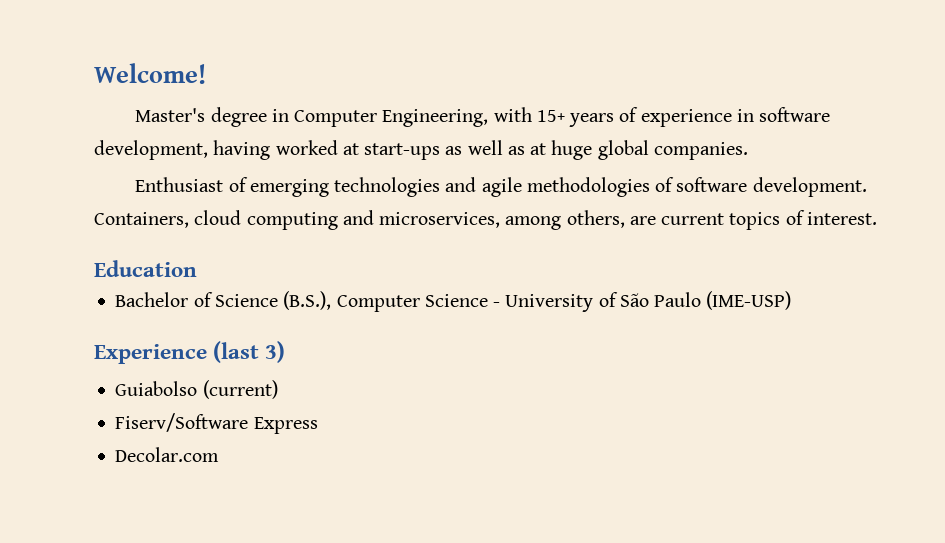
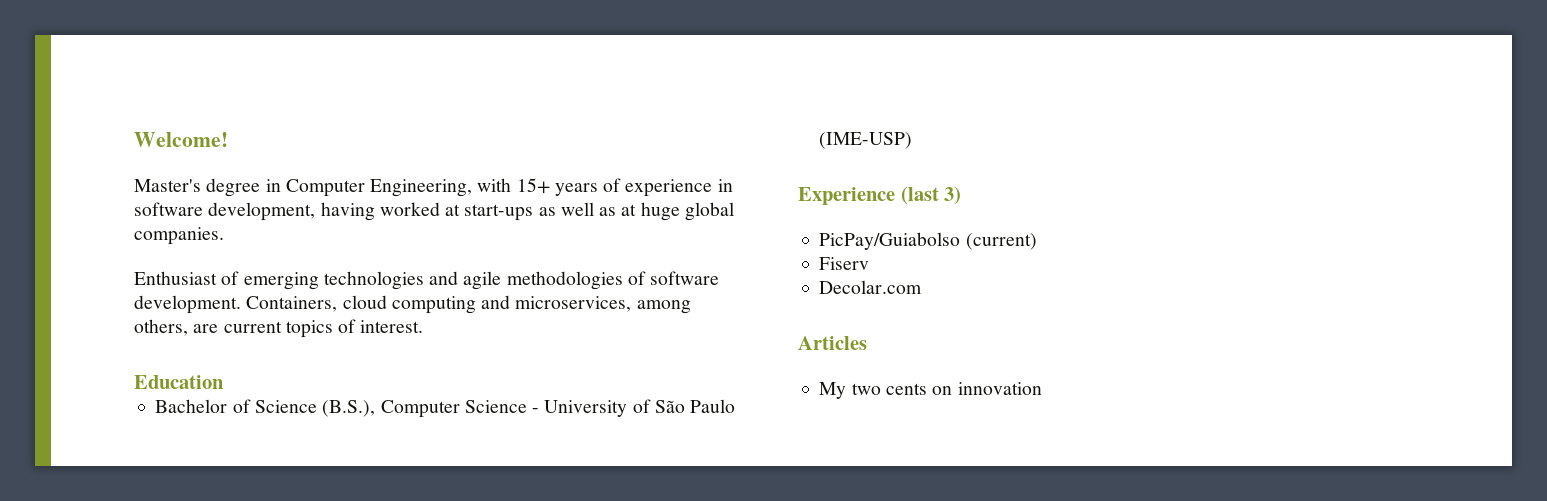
- Guiabolso (current)
+ PicPay/Guiabolso (current)
- Fiserv/Software Express
+ Fiserv
+ Articles
+ My two cents on innovation

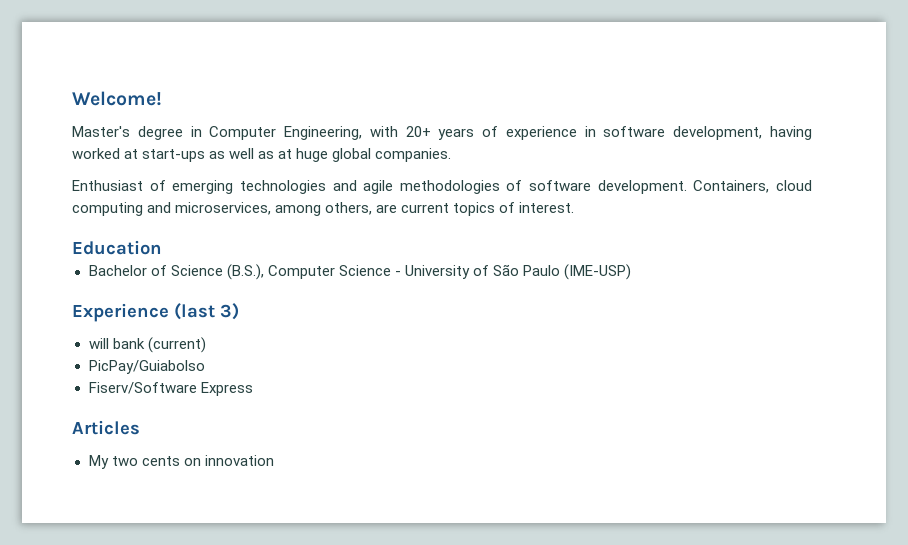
- Master's degree in Computer Engineering, with 15+ years of experience in software development, having worked at start-ups as well as at huge global companies.
+ Master's degree in Computer Engineering, with 20+ years of experience in software development, having worked at start-ups as well as at huge global companies.
- PicPay/Guiabolso (current)
+ will bank (current)
- Fiserv
- Decolar.com
+ PicPay/Guiabolso
+ Fiserv/Software Express

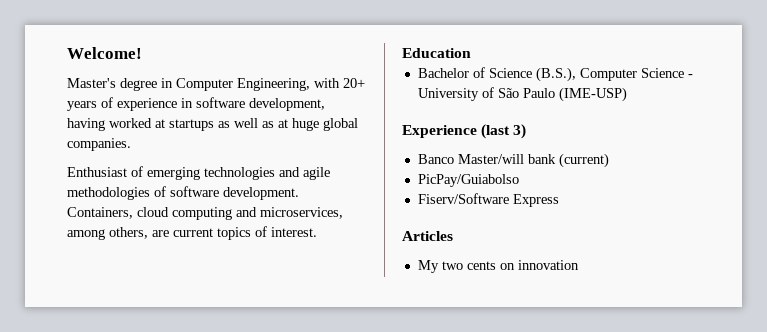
- Master's degree in Computer Engineering, with 20+ years of experience in software development, having worked at start-ups as well as at huge global companies.
+ Master's degree in Computer Engineering, with 20+ years of experience in software development, having worked at startups as well as at huge global companies.
- will bank (current)
+ Banco Master/will bank (current)

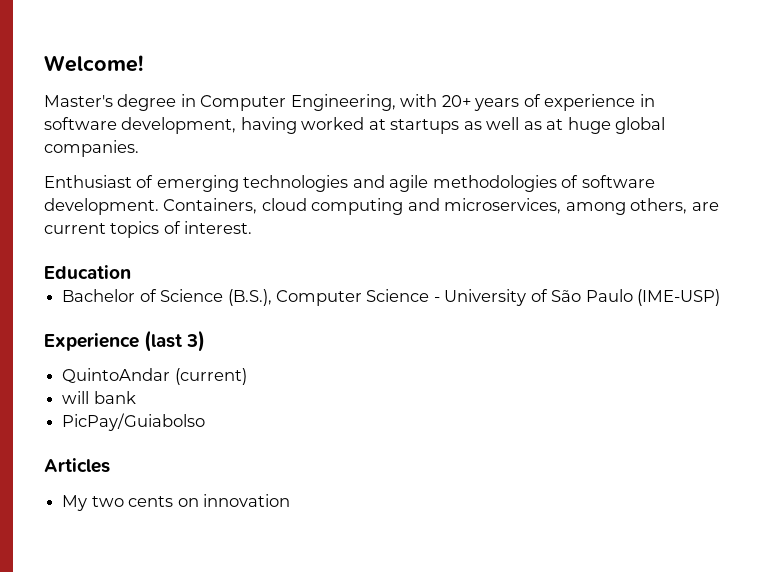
- Banco Master/will bank (current)
+ QuintoAndar (current)
+ will bank
- Fiserv/Software Express

